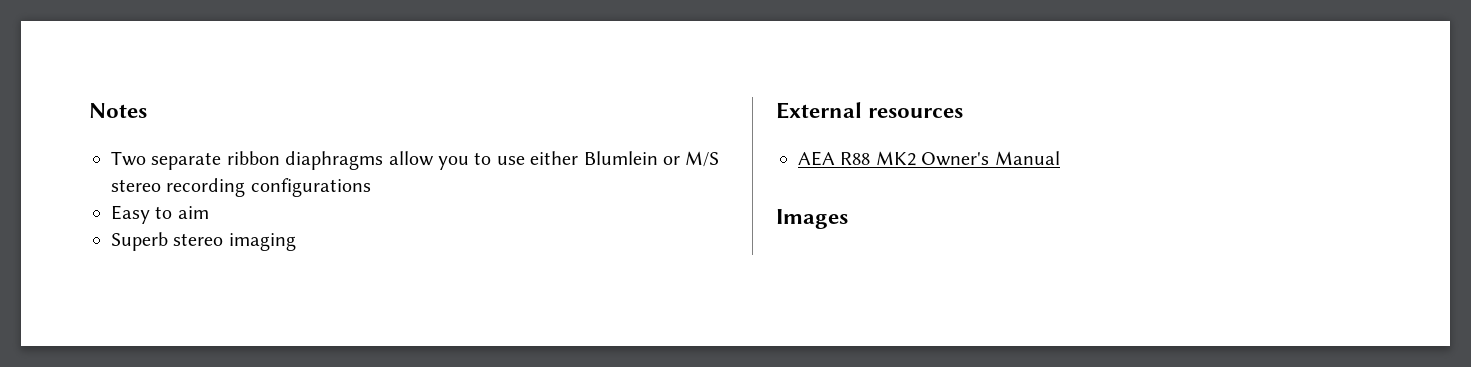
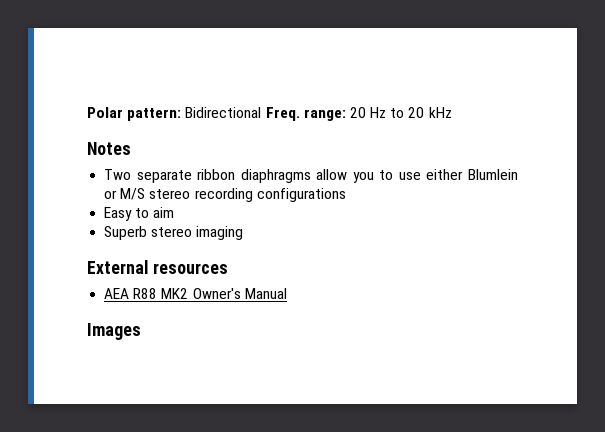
+ Polar pattern: Bidirectional Freq. range: 20 Hz to 20 kHz

